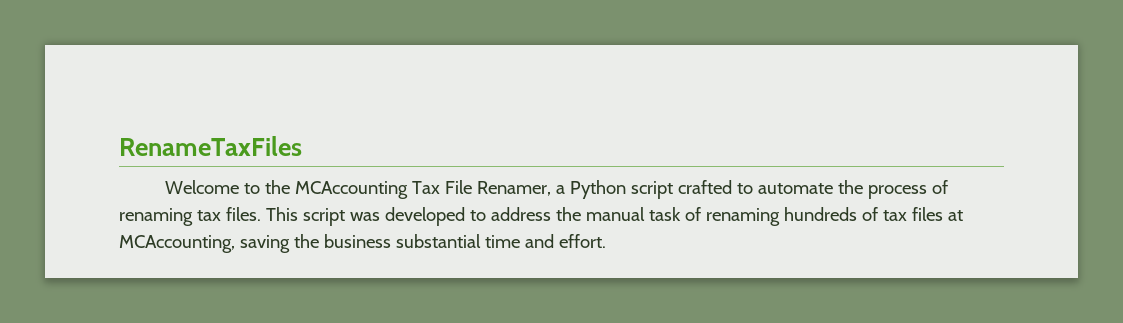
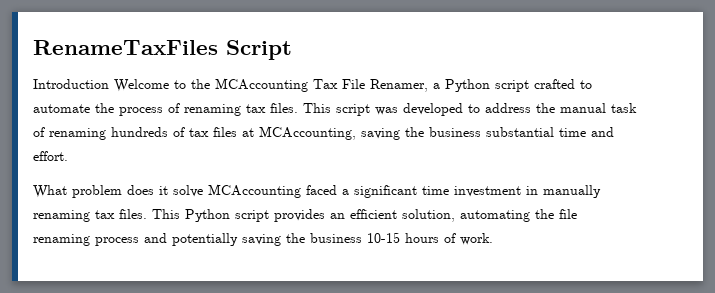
- RenameTaxFiles
- Welcome to the MCAccounting Tax File Renamer, a Python script crafted to automate the process of renaming tax files.
+ RenameTaxFiles Script
+ Introduction Welcome to the MCAccounting Tax File Renamer, a Python script crafted to automate the process of renaming tax files.
+ What problem does it solve MCAccounting faced a significant time investment in manually renaming tax files. This Python script provides an efficient solution, automating the file renaming process and potentially saving the business 10-15 hours of work.

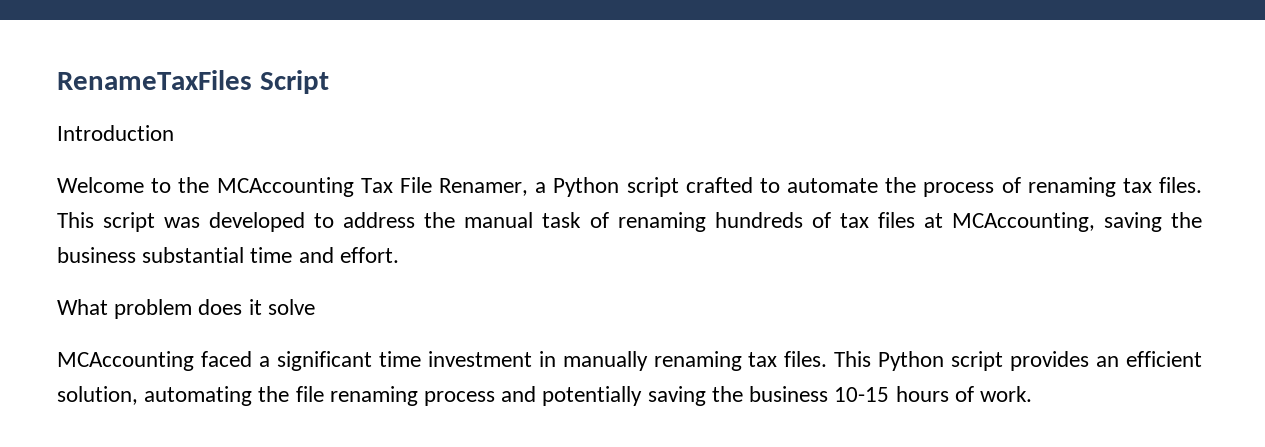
- Introduction Welcome to the MCAccounting Tax File Renamer, a Python script crafted to automate the process of renaming tax files.
+ Introduction
+ Welcome to the MCAccounting Tax File Renamer, a Python script crafted to automate the process of renaming tax files.
- What problem does it solve MCAccounting faced a significant time investment in manually renaming tax files.
+ What problem does it solve
+ MCAccounting faced a significant time investment in manually renaming tax files.

